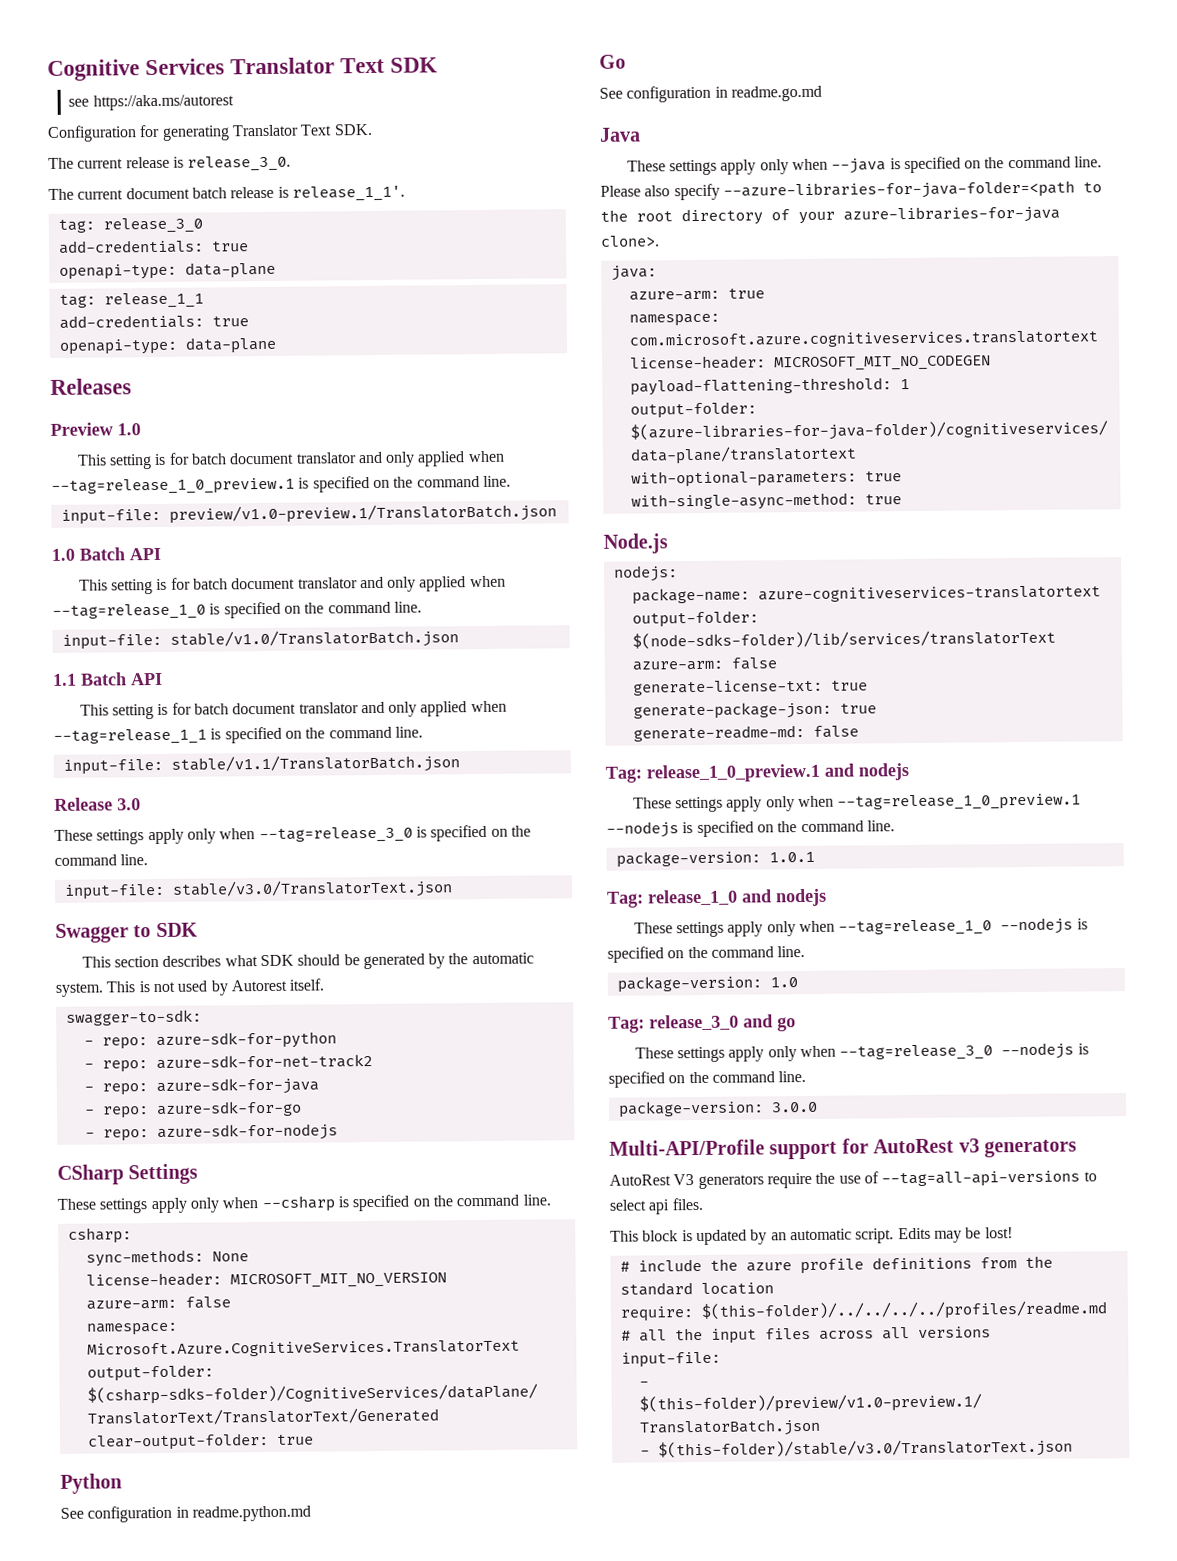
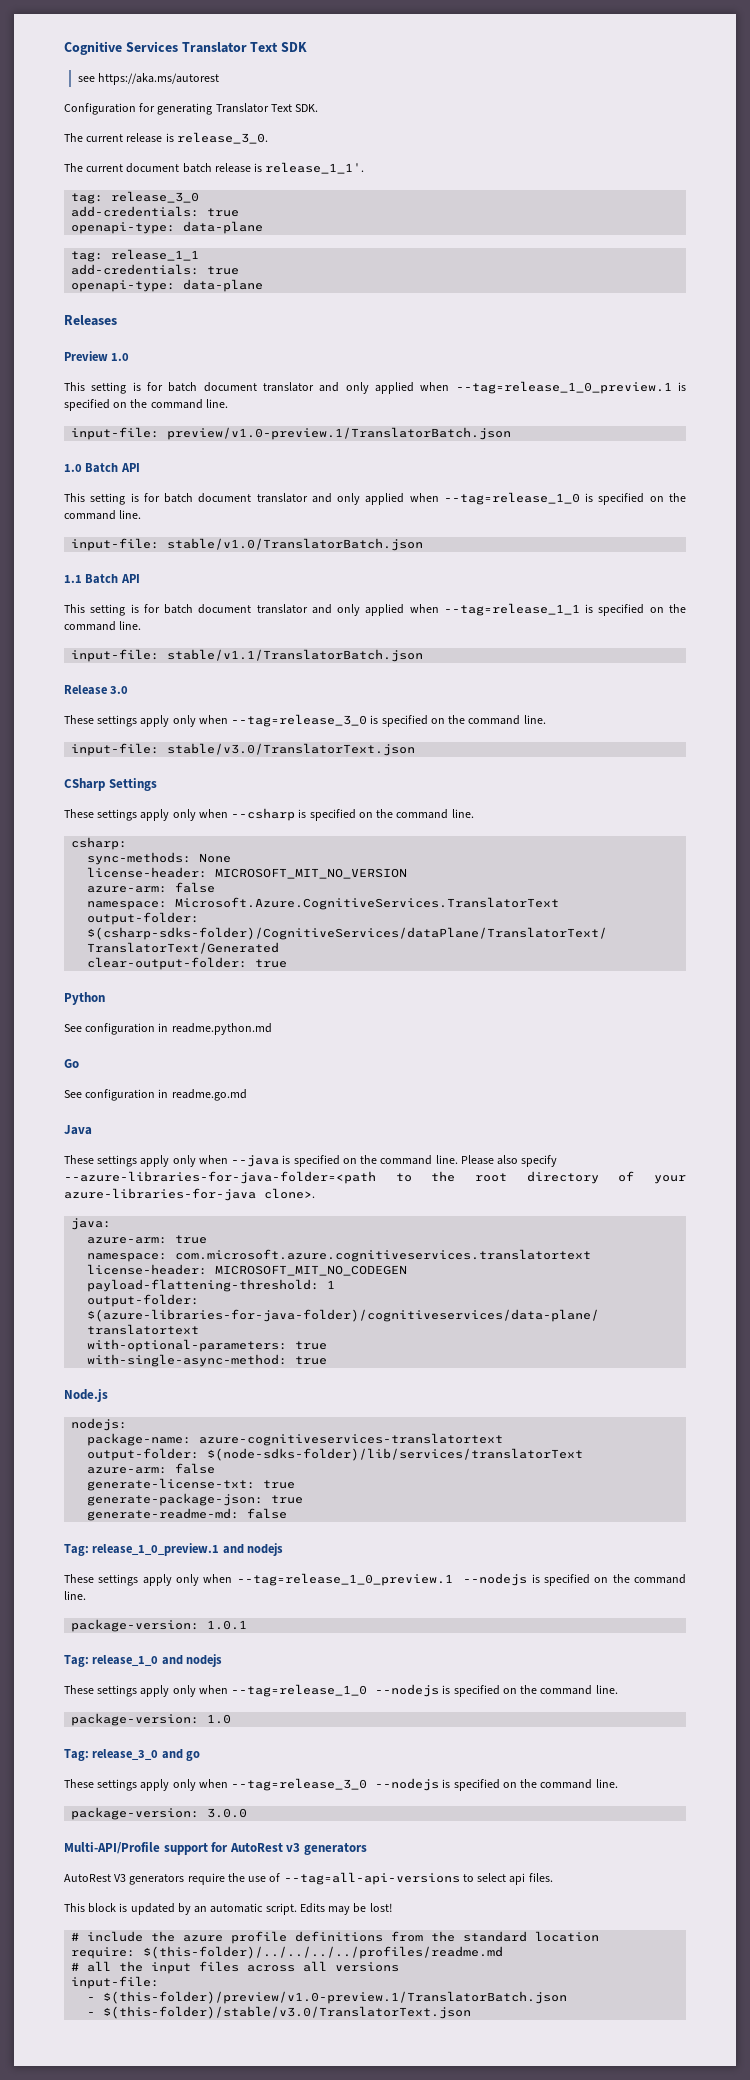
- Swagger to SDK
- This section describes what SDK should be generated by the automatic system. This is not used by Autorest itself.
- swagger-to-sdk:
- - repo: azure-sdk-for-python
- - repo: azure-sdk-for-net-track2
- - repo: azure-sdk-for-java
- - repo: azure-sdk-for-go
- - repo: azure-sdk-for-nodejs

